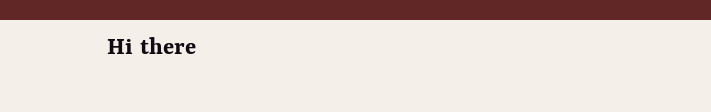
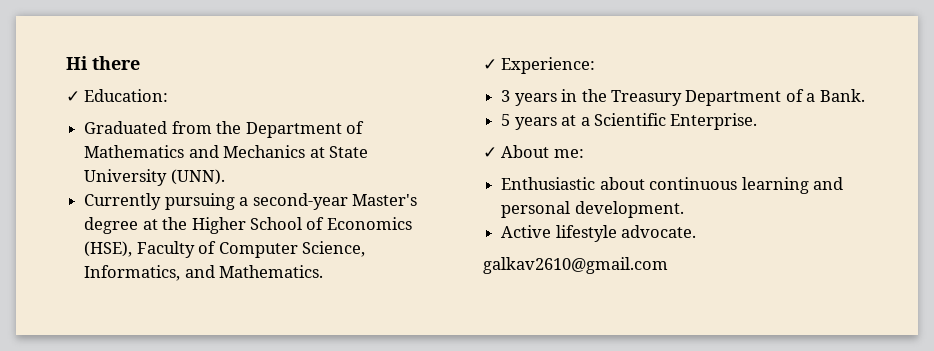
+ ✓ Education:
+ Graduated from the Department of Mathematics and Mechanics at State University (UNN).
+ Currently pursuing a second-year Master's degree at the Higher School of Economics (HSE), Faculty of Computer Science, Informatics, and Mathematics.
+ ✓ Experience:
+ 3 years in the Treasury Department of a Bank.
+ 5 years at a Scientific Enterprise.
+ ✓ About me:
+ Enthusiastic about continuous learning and personal development.
+ Active lifestyle advocate.
+ galkav2610@gmail.com

